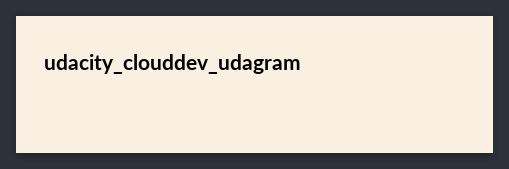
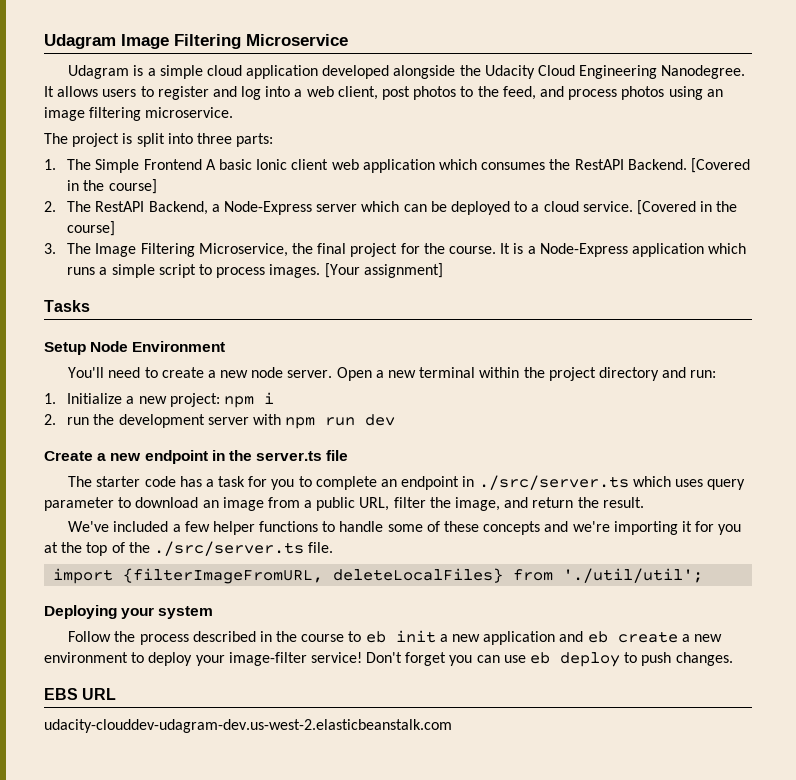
- udacity_clouddev_udagram
+ Udagram Image Filtering Microservice
+ Udagram is a simple cloud application developed alongside the Udacity Cloud Engineering Nanodegree. It allows users to register and log into a web client, post photos to the feed, and process photos using an image filtering microservice.
+ The project is split into three parts:
+ 1. The Simple Frontend A basic Ionic client web application which consumes the RestAPI Backend. [Covered in the course]
+ 2. The RestAPI Backend, a Node-Express server which can be deployed to a cloud service. [Covered in the course]
+ 3. The Image Filtering Microservice, the final project for the course. It is a Node-Express application which runs a simple script to process images. [Your assignment]
+ Tasks
+ Setup Node Environment
+ You'll need to create a new node server. Open a new terminal within the project directory and run:
+ 1. Initialize a new project: npm i
+ 2. run the development server with npm run dev
+ Create a new endpoint in the server.ts file
+ The starter code has a task for you to complete an endpoint in ./src/server.ts which uses query parameter to download an image from a public URL, filter the image, and return the result.
+ We've included a few helper functions to handle some of these concepts and we're importing it for you at the top of the ./src/server.ts file.
+ import {filterImageFromURL, deleteLocalFiles} from './util/util';
+ Deploying your system
+ Follow the process described in the course to eb init a new application and eb create a new environment to deploy your image-filter service! Don't forget you can use eb deploy to push changes.
+ EBS URL
+ udacity-clouddev-udagram-dev.us-west-2.elasticbeanstalk.com

